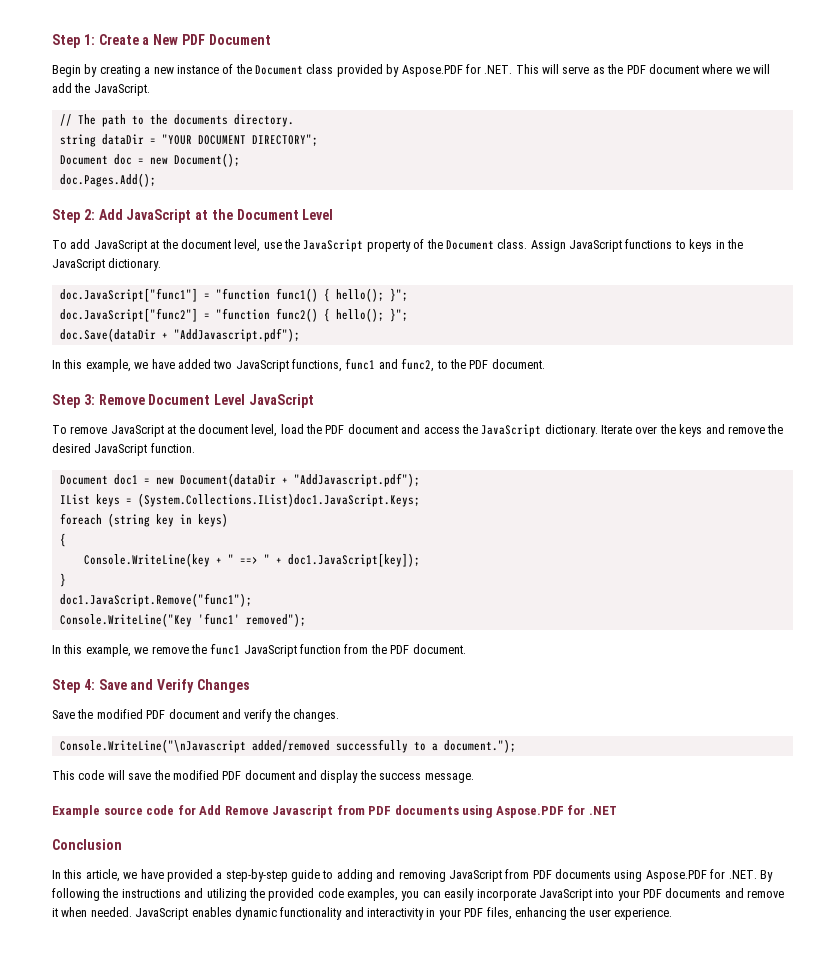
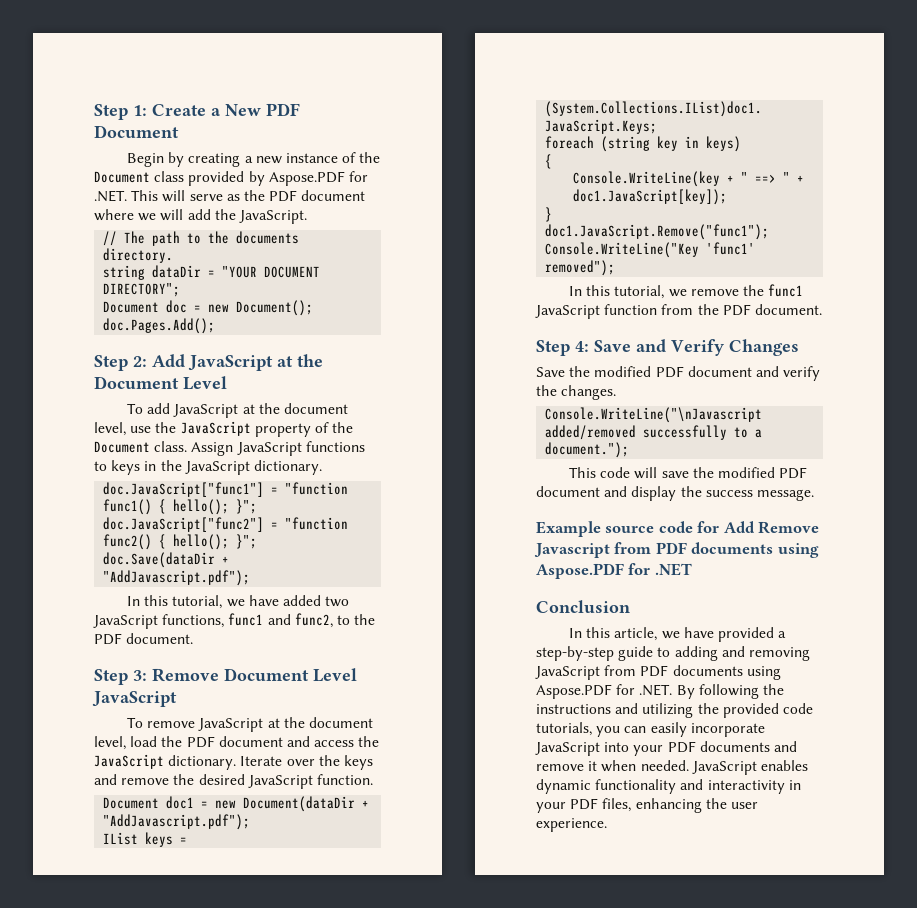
- In this example, we have added two JavaScript functions, func1 and func2, to the PDF document.
+ In this tutorial, we have added two JavaScript functions, func1 and func2, to the PDF document.
- In this example, we remove the func1 JavaScript function from the PDF document.
+ In this tutorial, we remove the func1 JavaScript function from the PDF document.
- In this article, we have provided a step-by-step guide to adding and removing JavaScript from PDF documents using Aspose.PDF for .NET. By following the instructions and utilizing the provided code examples, you can easily incorporate JavaScript into your PDF documents and remove it when needed.
+ In this article, we have provided a step-by-step guide to adding and removing JavaScript from PDF documents using Aspose.PDF for .NET. By following the instructions and utilizing the provided code tutorials, you can easily incorporate JavaScript into your PDF documents and remove it when needed.

